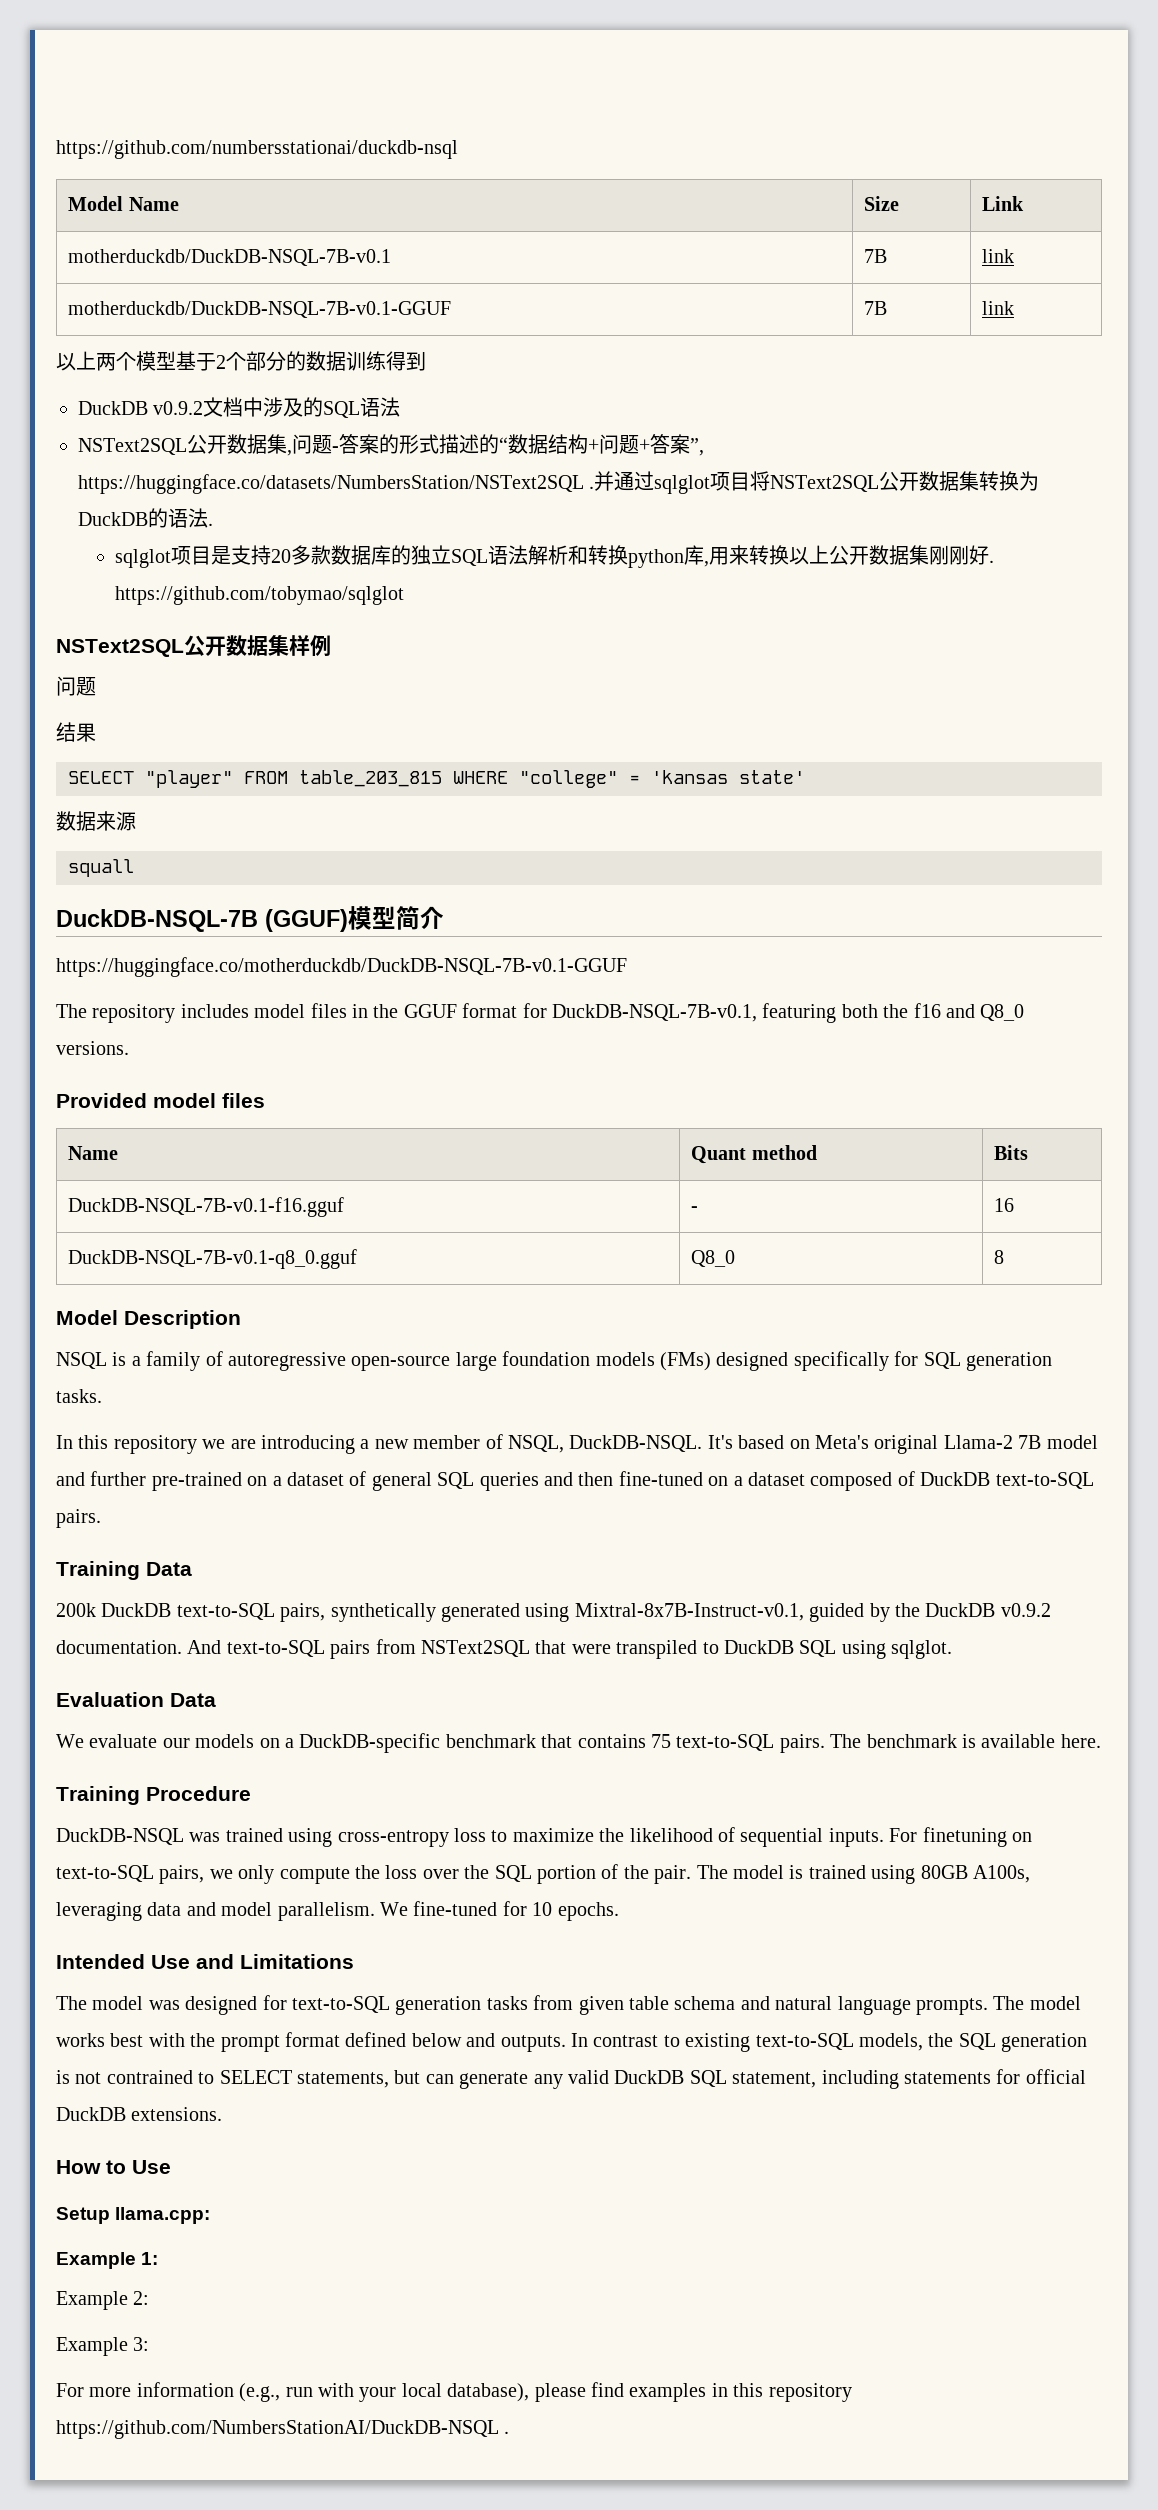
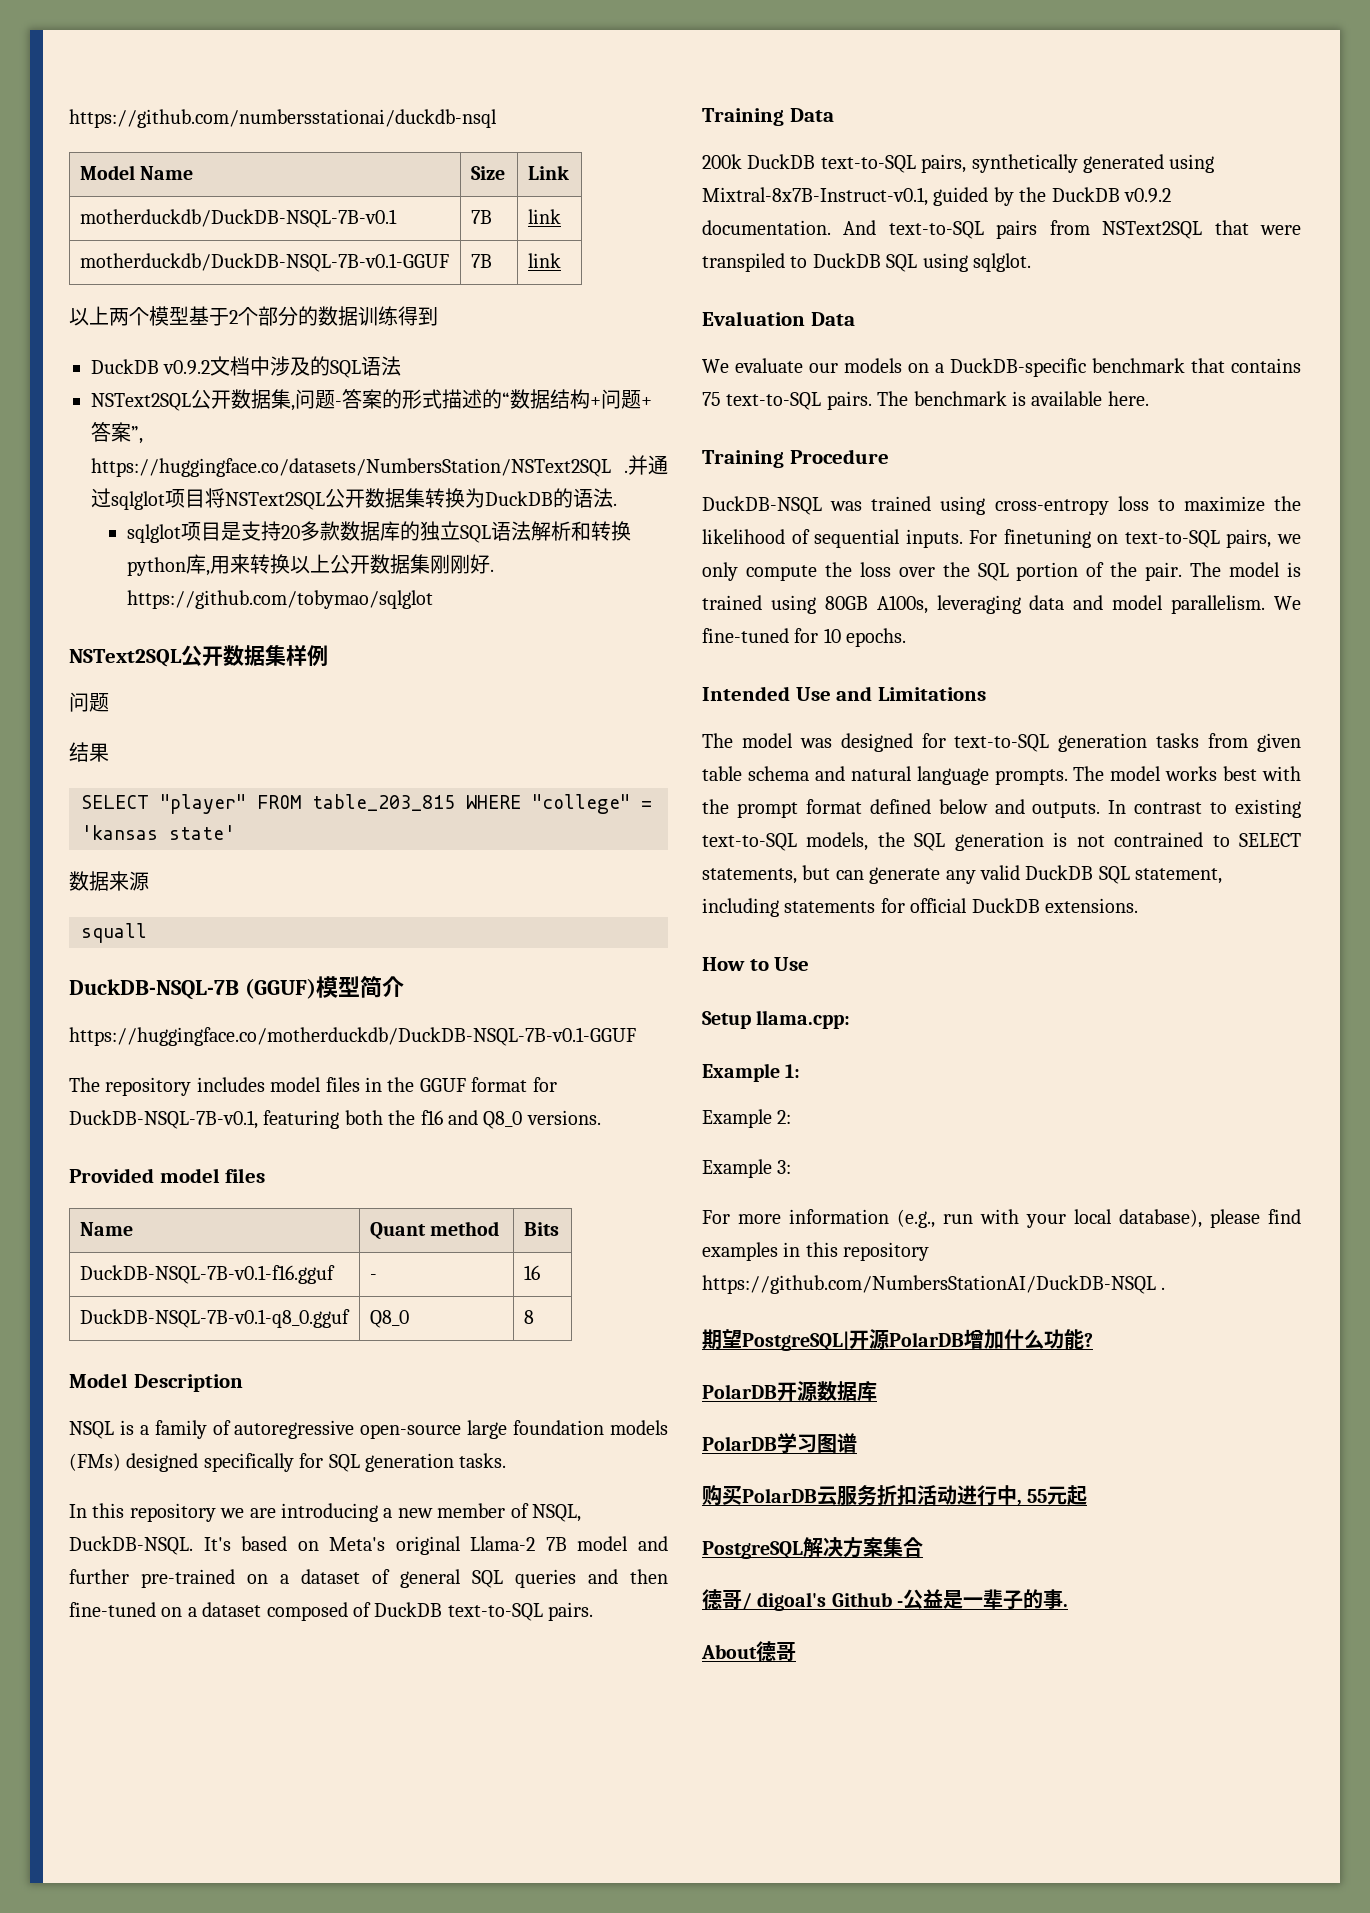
+ 期望PostgreSQL|开源PolarDB增加什么功能?
+ PolarDB开源数据库
+ PolarDB学习图谱
+ 购买PolarDB云服务折扣活动进行中, 55元起
+ PostgreSQL解决方案集合
+ 德哥/ digoal's Github -公益是一辈子的事.
+ About德哥

